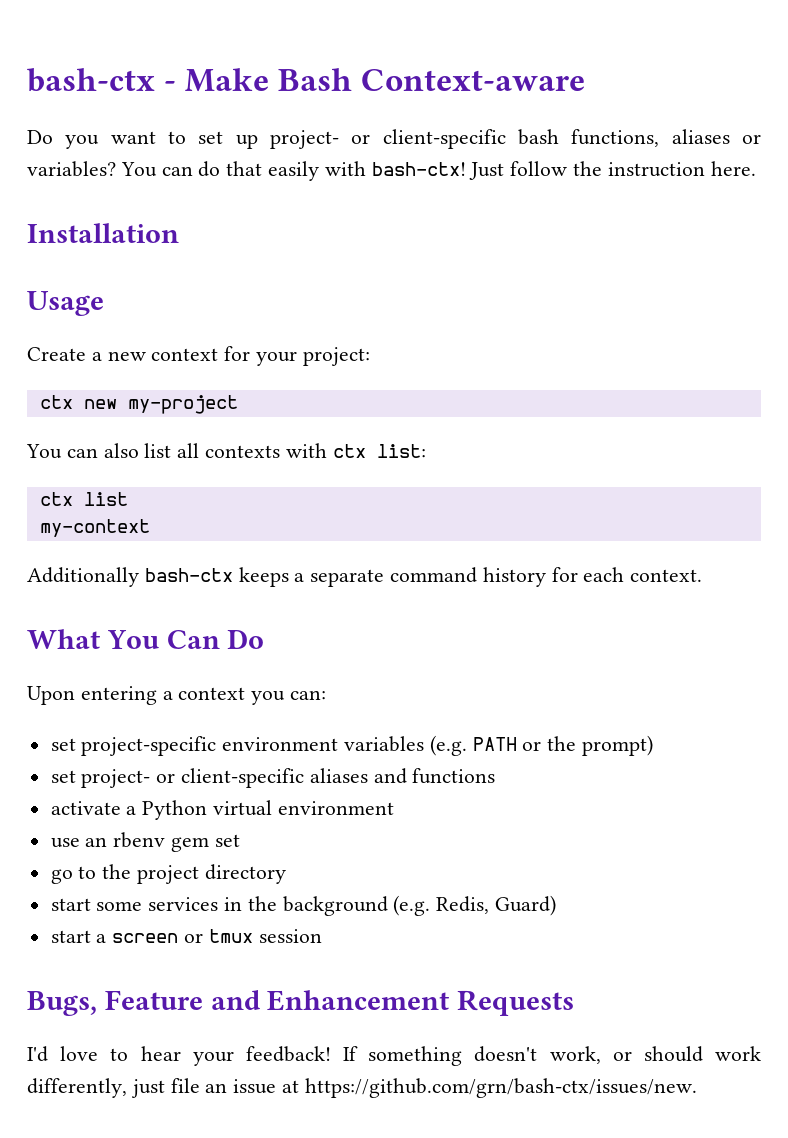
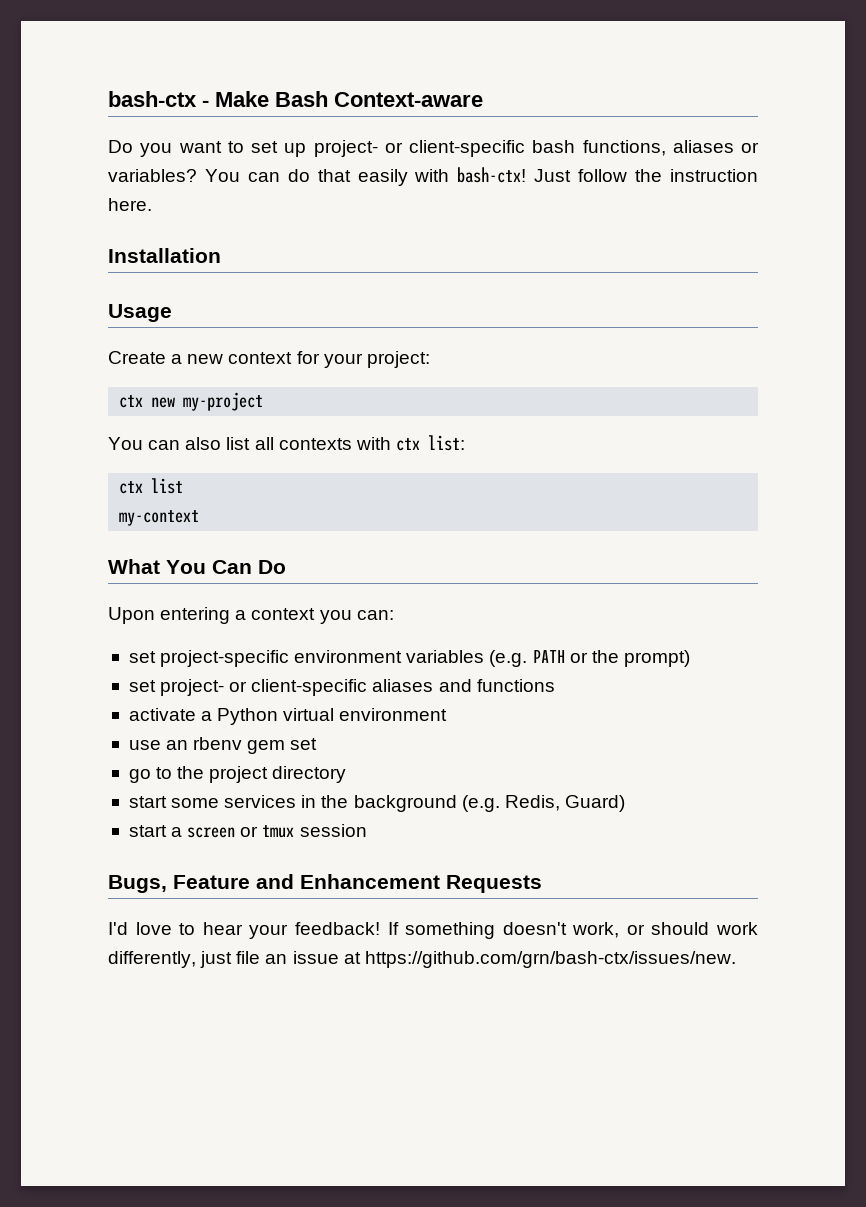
- Additionally bash-ctx keeps a separate command history for each context.

